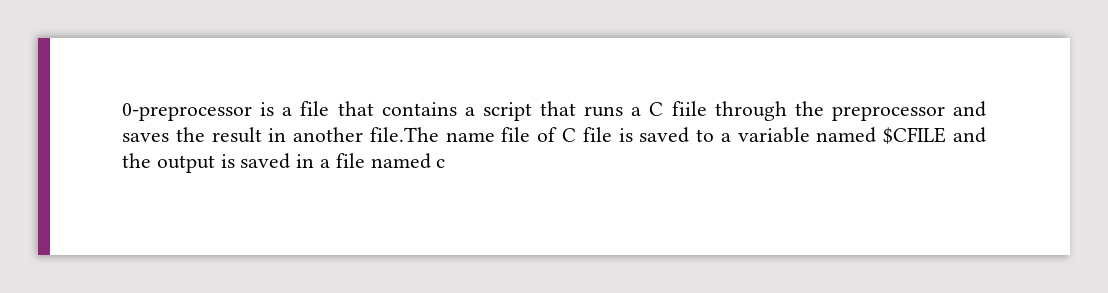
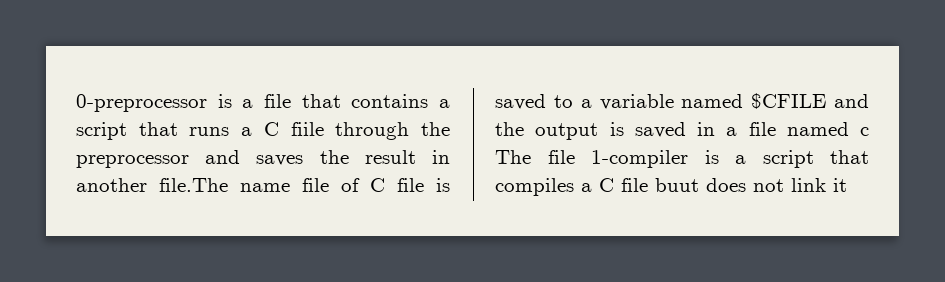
- 0-preprocessor is a file that contains a script that runs a C fiile through the preprocessor and saves the result in another file.The name file of C file is saved to a variable named $CFILE and the output is saved in a file named c
+ 0-preprocessor is a file that contains a script that runs a C fiile through the preprocessor and saves the result in another file.The name file of C file is saved to a variable named $CFILE and the output is saved in a file named c The file 1-compiler is a script that compiles a C file buut does not link it

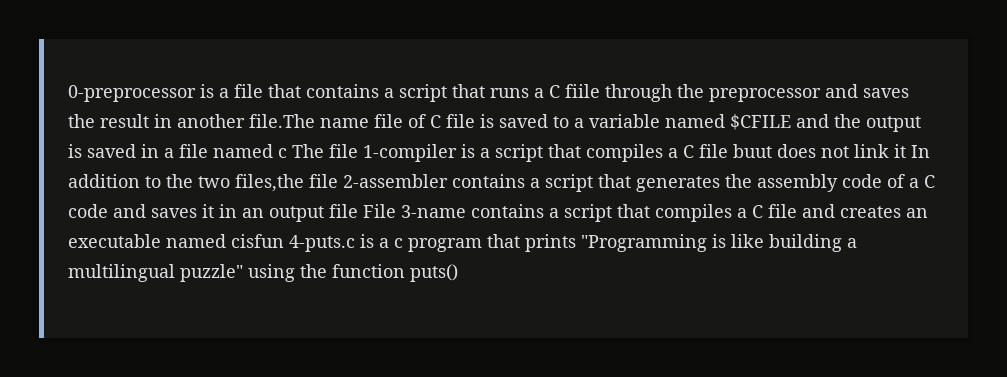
- 0-preprocessor is a file that contains a script that runs a C fiile through the preprocessor and saves the result in another file.The name file of C file is saved to a variable named $CFILE and the output is saved in a file named c The file 1-compiler is a script that compiles a C file buut does not link it
+ 0-preprocessor is a file that contains a script that runs a C fiile through the preprocessor and saves the result in another file.The name file of C file is saved to a variable named $CFILE and the output is saved in a file named c The file 1-compiler is a script that compiles a C file buut does not link it In addition to the two files,the file 2-assembler contains a script that generates the assembly code of a C code and saves it in an output file File 3-name contains a script that compiles a C file and creates an executable named cisfun 4-puts.c is a c program that prints "Programming is like building a multilingual puzzle" using the function puts()

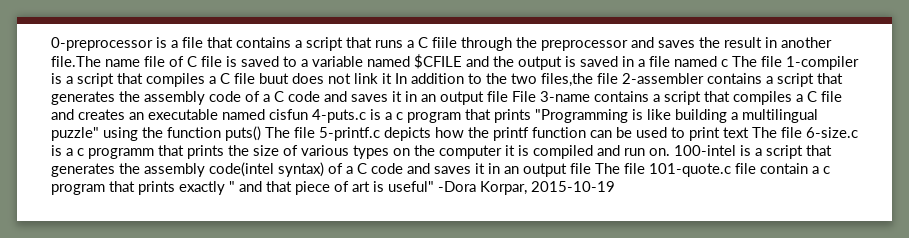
- 0-preprocessor is a file that contains a script that runs a C fiile through the preprocessor and saves the result in another file.The name file of C file is saved to a variable named $CFILE and the output is saved in a file named c The file 1-compiler is a script that compiles a C file buut does not link it In addition to the two files,the file 2-assembler contains a script that generates the assembly code of a C code and saves it in an output file File 3-name contains a script that compiles a C file and creates an executable named cisfun 4-puts.c is a c program that prints "Programming is like building a multilingual puzzle" using the function puts()
+ 0-preprocessor is a file that contains a script that runs a C fiile through the preprocessor and saves the result in another file.The name file of C file is saved to a variable named $CFILE and the output is saved in a file named c The file 1-compiler is a script that compiles a C file buut does not link it In addition to the two files,the file 2-assembler contains a script that generates the assembly code of a C code and saves it in an output file File 3-name contains a script that compiles a C file and creates an executable named cisfun 4-puts.c is a c program that prints "Programming is like building a multilingual puzzle" using the function puts() The file 5-printf.c depicts how the printf function can be used to print text The file 6-size.c is a c programm that prints the size of various types on the computer it is compiled and run on. 100-intel is a script that generates the assembly code(intel syntax) of a C code and saves it in an output file The file 101-quote.c file contain a c program that prints exactly " and that piece of art is useful" -Dora Korpar, 2015-10-19

